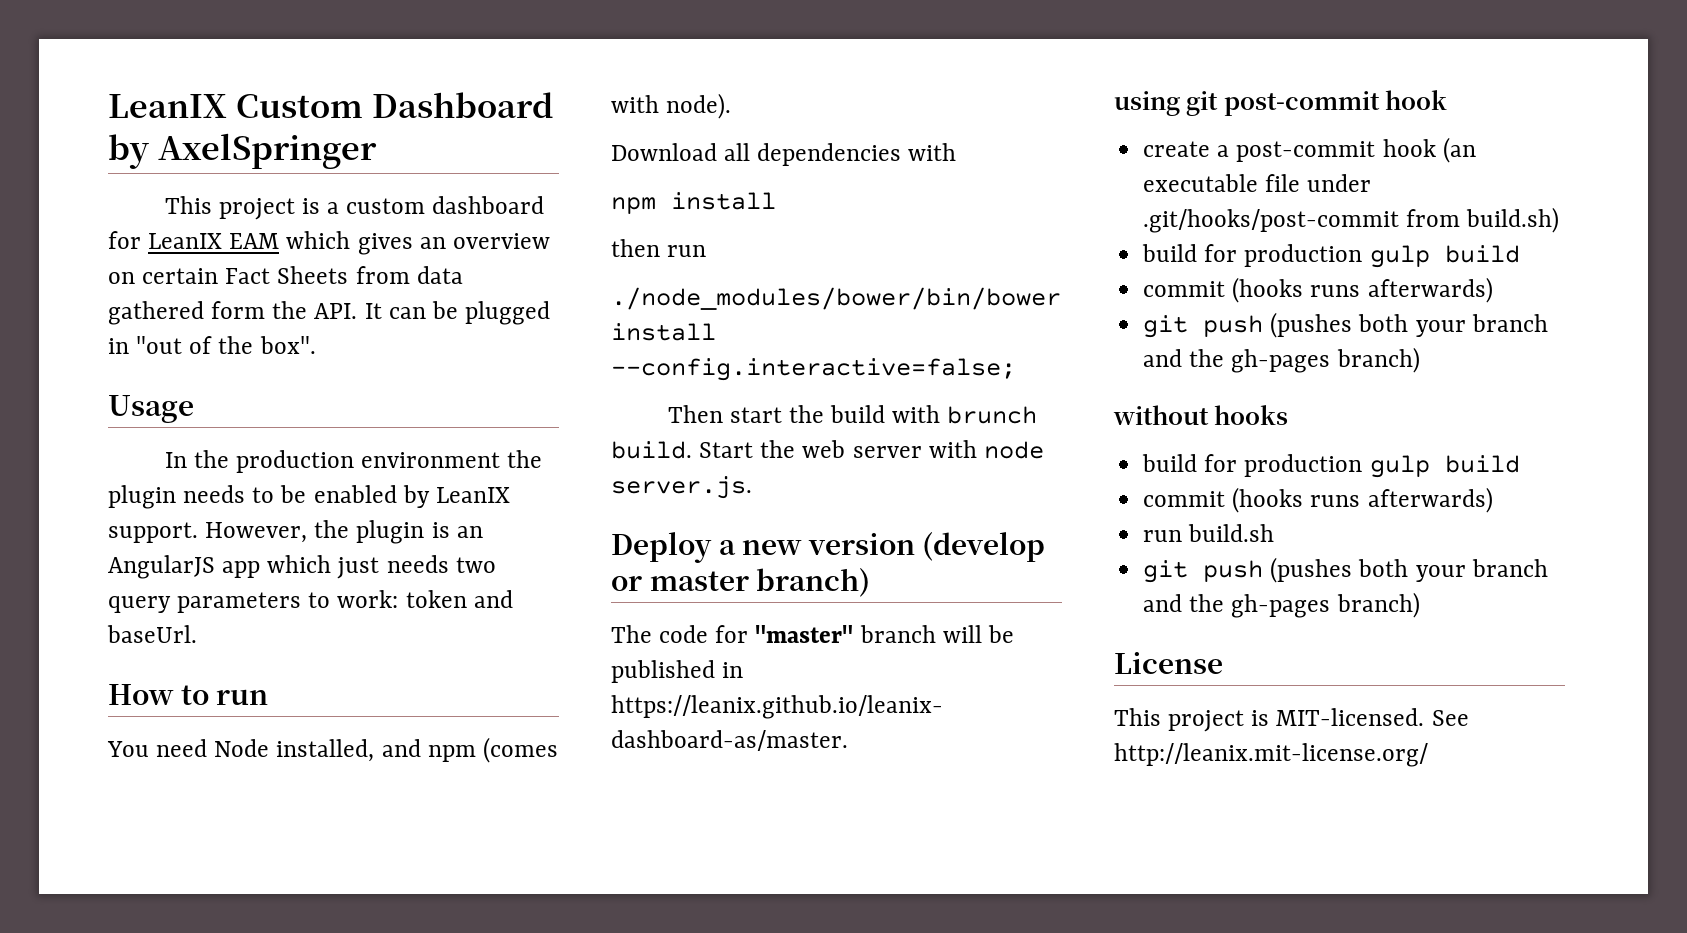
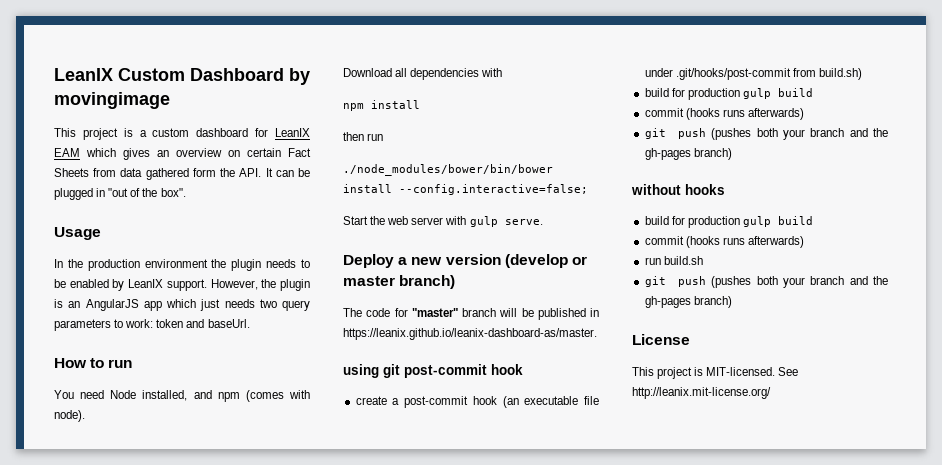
- LeanIX Custom Dashboard by AxelSpringer
+ LeanIX Custom Dashboard by movingimage
- Then start the build with brunch build. Start the web server with node server.js.
+ Start the web server with gulp serve.

